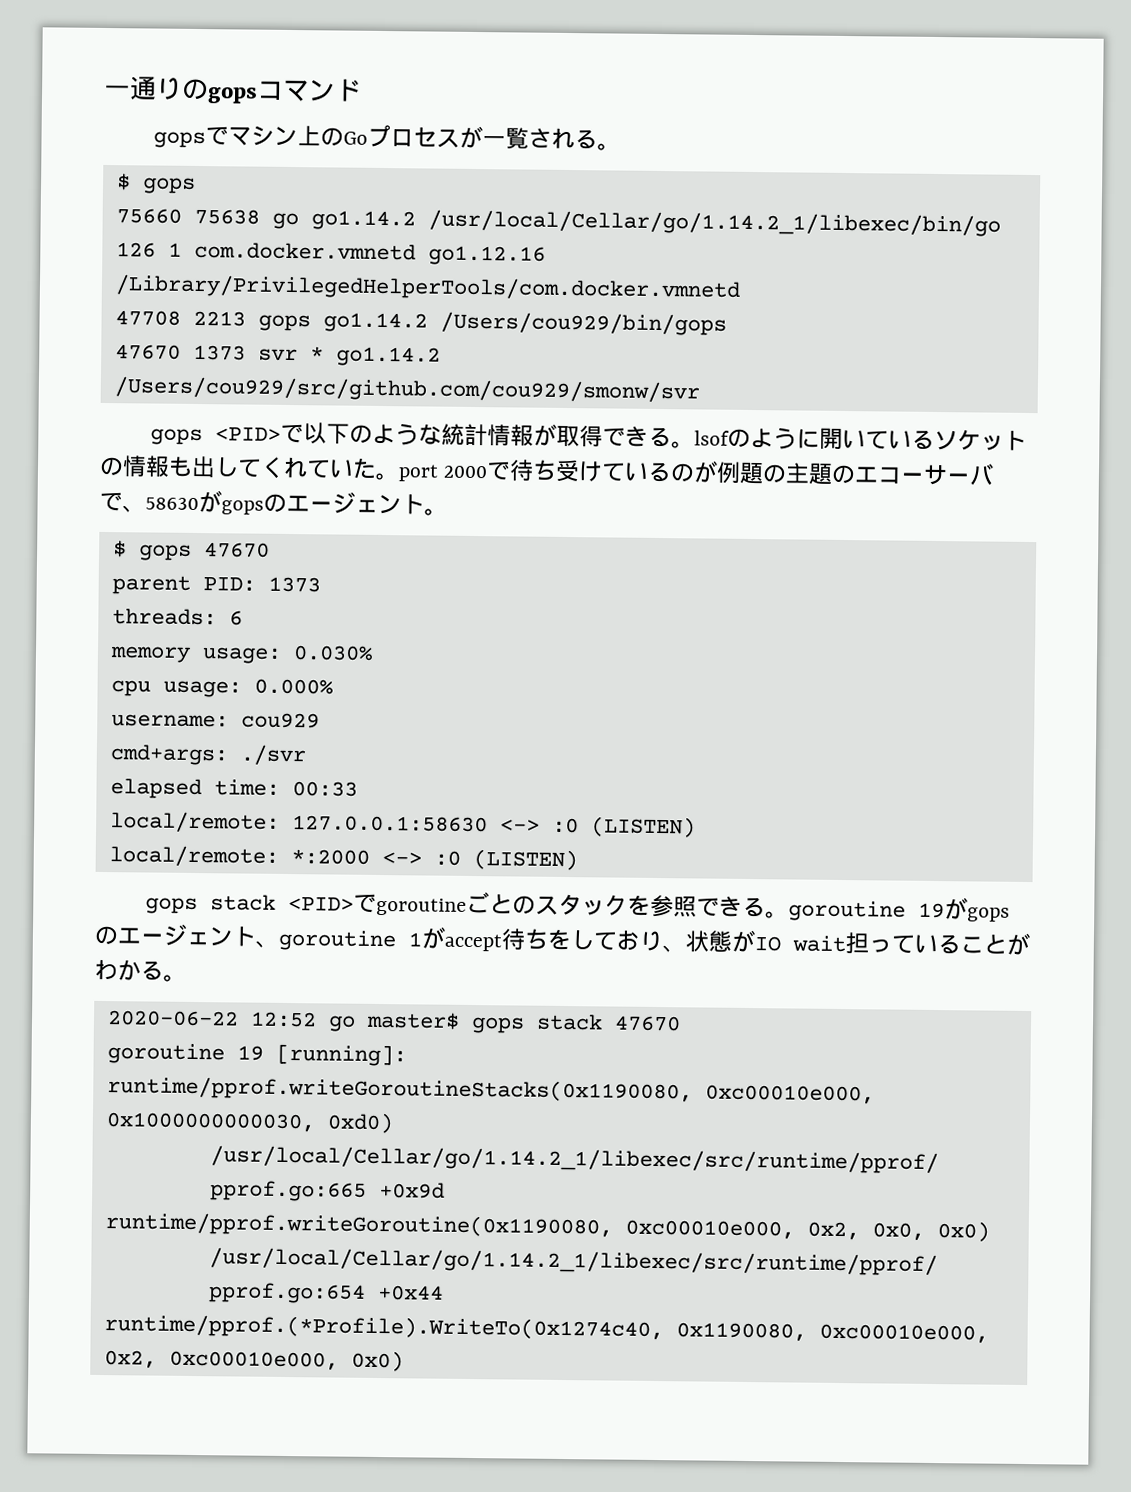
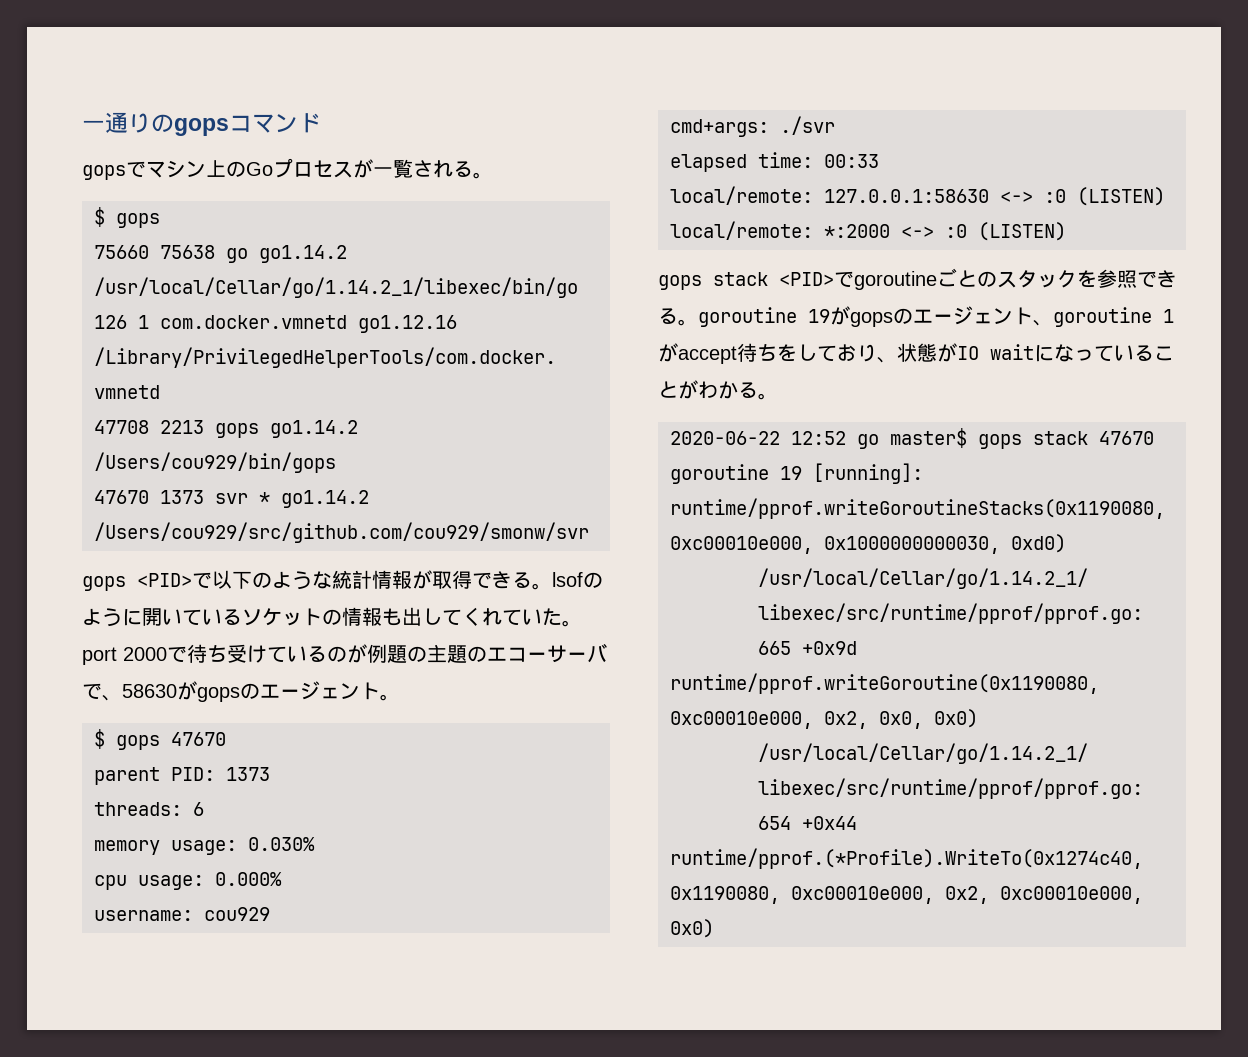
- gops stack <PID>でgoroutineごとのスタックを参照できる。goroutine 19がgopsのエージェント、goroutine 1がaccept待ちをしており、状態がIO wait担っていることがわかる。
+ gops stack <PID>でgoroutineごとのスタックを参照できる。goroutine 19がgopsのエージェント、goroutine 1がaccept待ちをしており、状態がIO waitになっていることがわかる。

